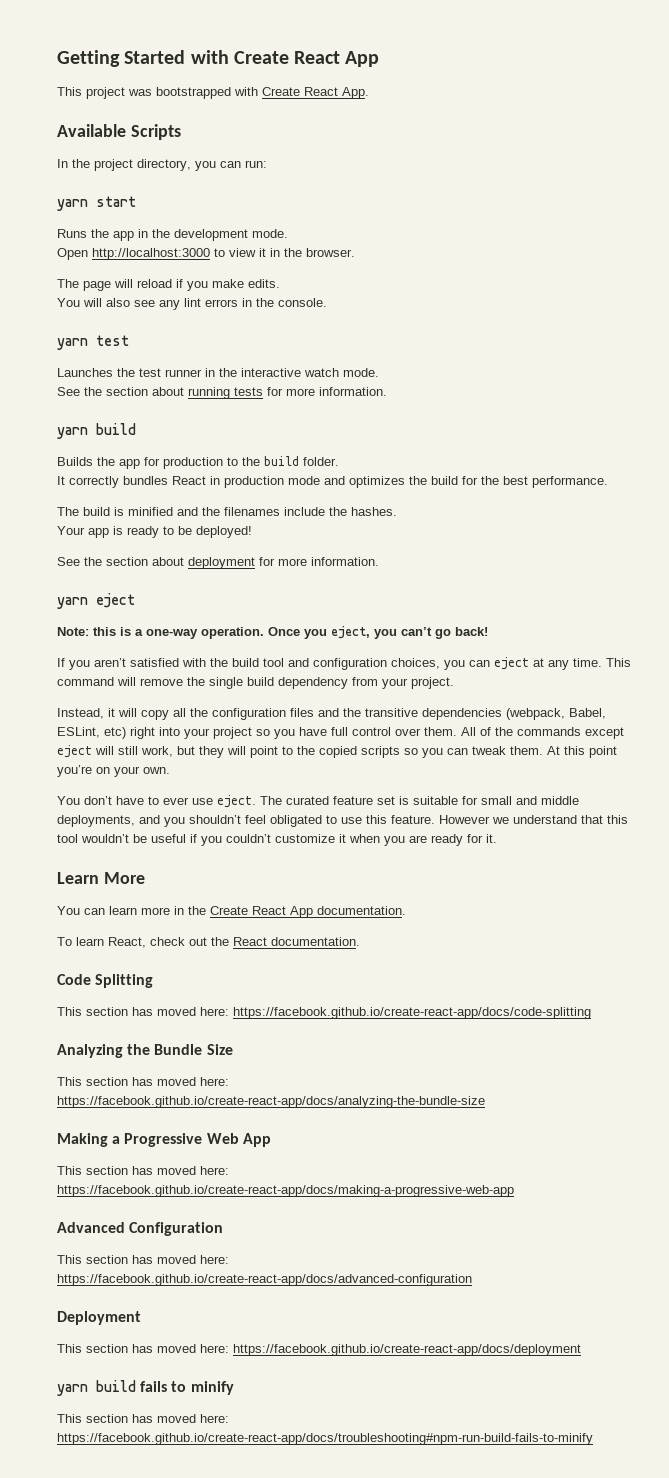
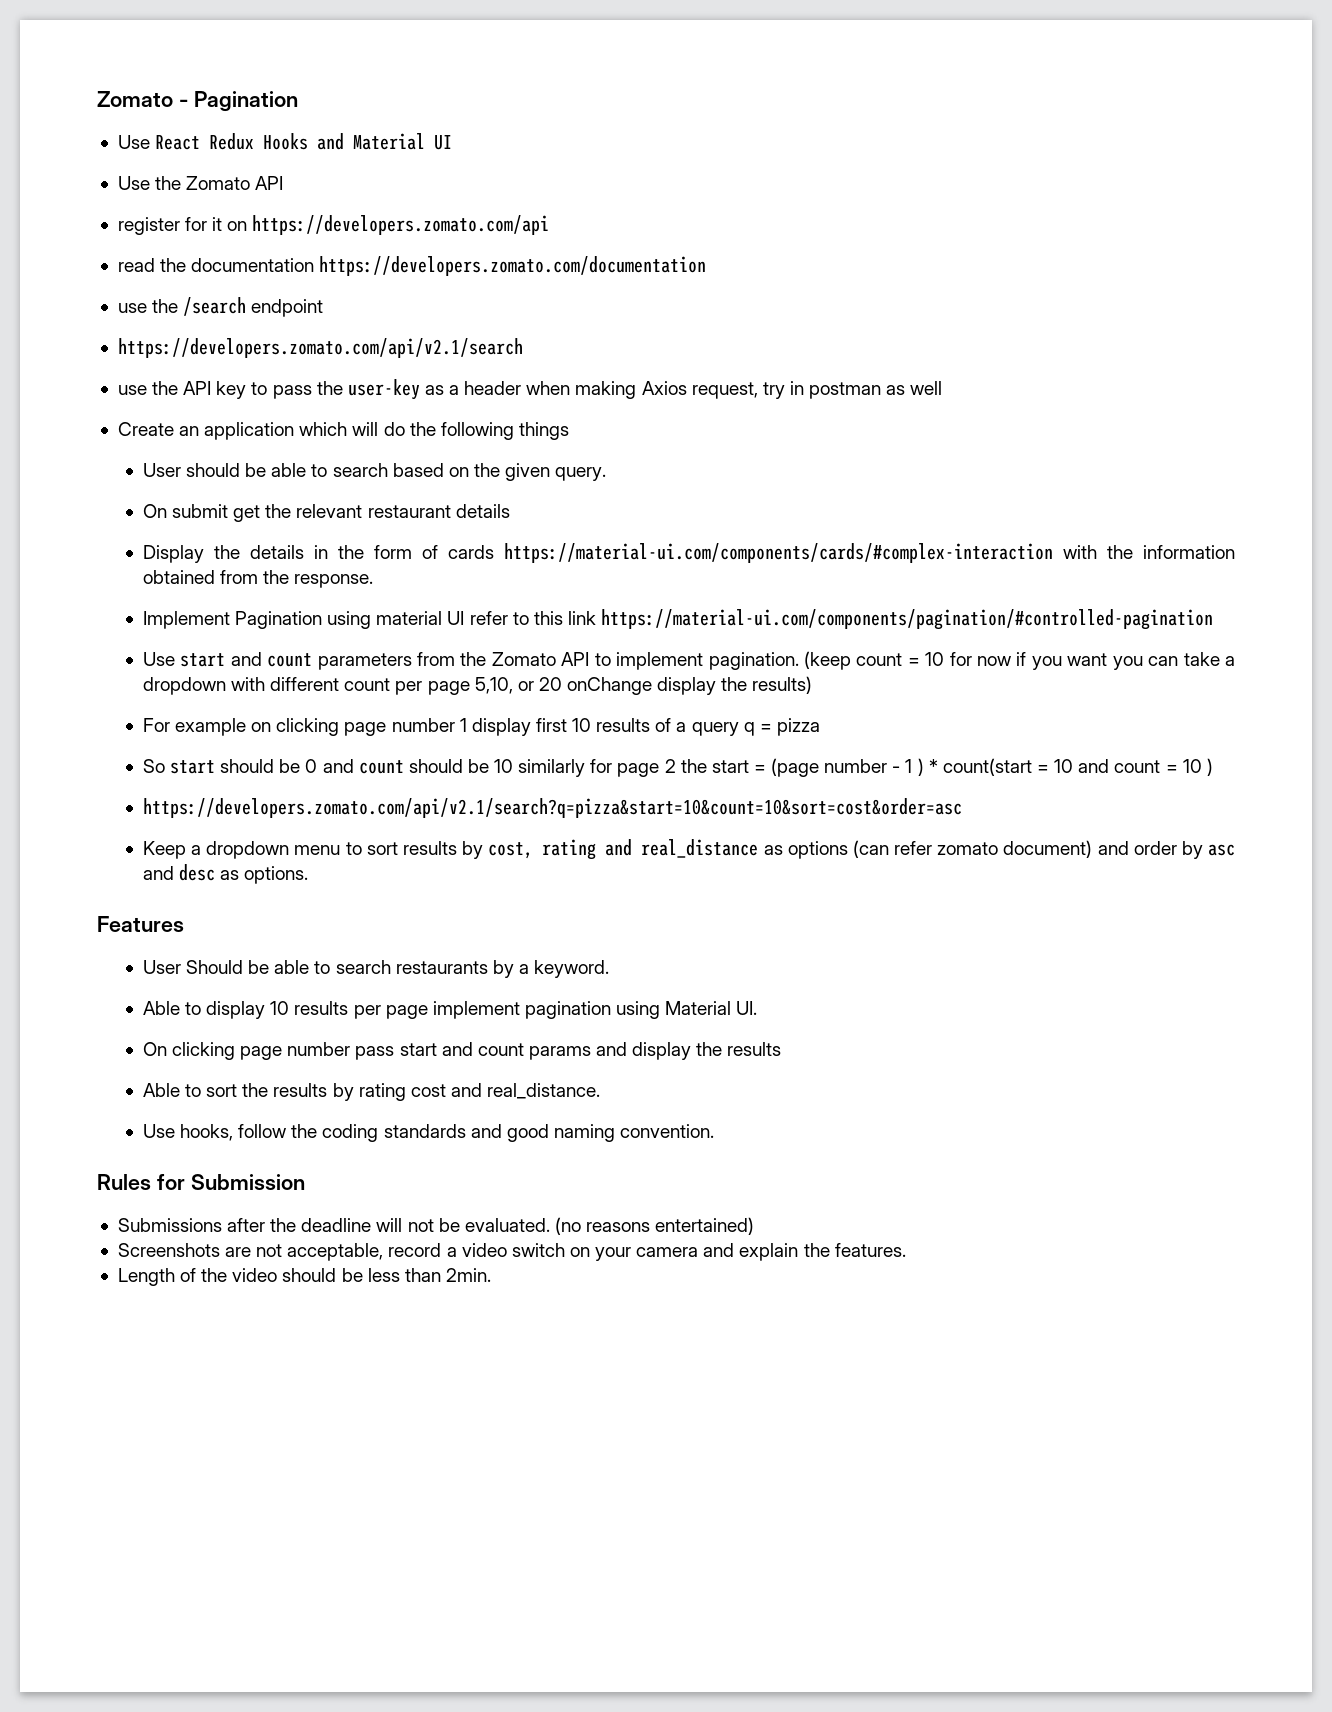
- Getting Started with Create React App
- This project was bootstrapped with Create React App.
- Available Scripts
- In the project directory, you can run:
- yarn start
- Runs the app in the development mode.
- Open http://localhost:3000 to view it in the browser.
- The page will reload if you make edits.
- You will also see any lint errors in the console.
- yarn test
- Launches the test runner in the interactive watch mode.
- See the section about running tests for more information.
- yarn build
- Builds the app for production to the build folder.
- It correctly bundles React in production mode and optimizes the build for the best performance.
- The build is minified and the filenames include the hashes.
- Your app is ready to be deployed!
- See the section about deployment for more information.
- yarn eject
- Note: this is a one-way operation. Once you eject, you can’t go back!
- If you aren’t satisfied with the build tool and configuration choices, you can eject at any time. This command will remove the single build dependency from your project.
- Instead, it will copy all the configuration files and the transitive dependencies (webpack, Babel, ESLint, etc) right into your project so you have full control over them. All of the commands except eject will still work, but they will point to the copied scripts so you can tweak them. At this point you’re on your own.
- You don’t have to ever use eject. The curated feature set is suitable for small and middle deployments, and you shouldn’t feel obligated to use this feature. However we understand that this tool wouldn’t be useful if you couldn’t customize it when you are ready for it.
- Learn More
- You can learn more in the Create React App documentation.
- To learn React, check out the React documentation.
- Code Splitting
- This section has moved here: https://facebook.github.io/create-react-app/docs/code-splitting
- Analyzing the Bundle Size
- This section has moved here: https://facebook.github.io/create-react-app/docs/analyzing-the-bundle-size
- Making a Progressive Web App
- This section has moved here: https://facebook.github.io/create-react-app/docs/making-a-progressive-web-app
- Advanced Configuration
- This section has moved here: https://facebook.github.io/create-react-app/docs/advanced-configuration
- Deployment
- This section has moved here: https://facebook.github.io/create-react-app/docs/deployment
- yarn build fails to minify
- This section has moved here: https://facebook.github.io/create-react-app/docs/troubleshooting#npm-run-build-fails-to-minify
+ Zomato - Pagination
+ Use React Redux Hooks and Material UI
+ Use the Zomato API
+ register for it on https://developers.zomato.com/api
+ read the documentation https://developers.zomato.com/documentation
+ use the /search endpoint
+ https://developers.zomato.com/api/v2.1/search
+ use the API key to pass the user-key as a header when making Axios request, try in postman as well
+ Create an application which will do the following things
+ User should be able to search based on the given query.
+ On submit get the relevant restaurant details
+ Display the details in the form of cards https://material-ui.com/components/cards/#complex-interaction with the information obtained from the response.
+ Implement Pagination using material UI refer to this link https://material-ui.com/components/pagination/#controlled-pagination
+ Use start and count parameters from the Zomato API to implement pagination. (keep count = 10 for now if you want you can take a dropdown with different count per page 5,10, or 20 onChange display the results)
+ For example on clicking page number 1 display first 10 results of a query q = pizza
+ So start should be 0 and count should be 10 similarly for page 2 the start = (page number - 1 ) * count(start = 10 and count = 10 )
+ https://developers.zomato.com/api/v2.1/search?q=pizza&start=10&count=10&sort=cost&order=asc
+ Keep a dropdown menu to sort results by cost, rating and real_distance as options (can refer zomato document) and order by asc and desc as options.
+ Features
+ User Should be able to search restaurants by a keyword.
+ Able to display 10 results per page implement pagination using Material UI.
+ On clicking page number pass start and count params and display the results
+ Able to sort the results by rating cost and real_distance.
+ Use hooks, follow the coding standards and good naming convention.
+ Rules for Submission
+ Submissions after the deadline will not be evaluated. (no reasons entertained)
+ Screenshots are not acceptable, record a video switch on your camera and explain the features.
+ Length of the video should be less than 2min.

